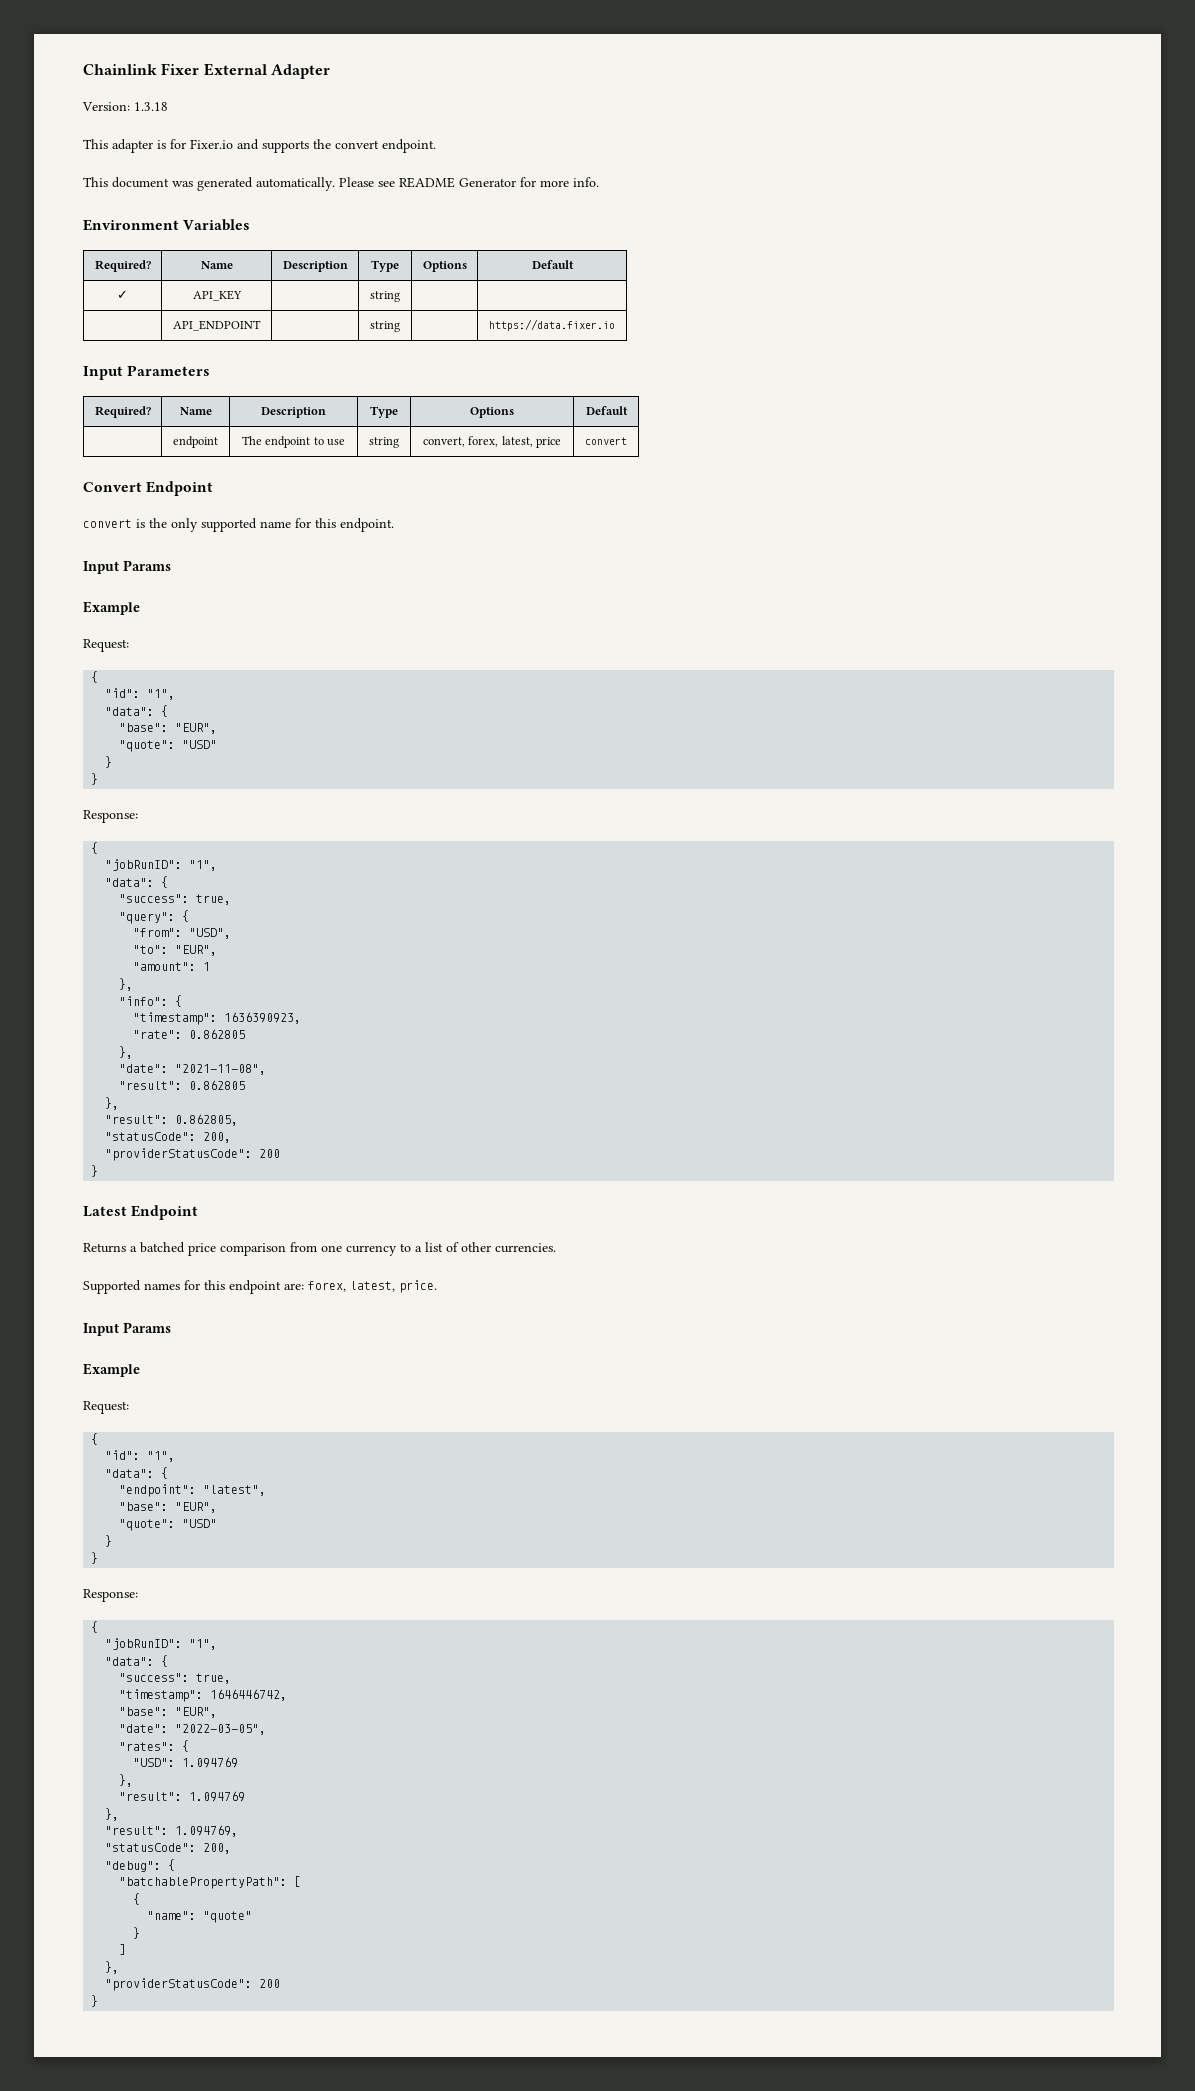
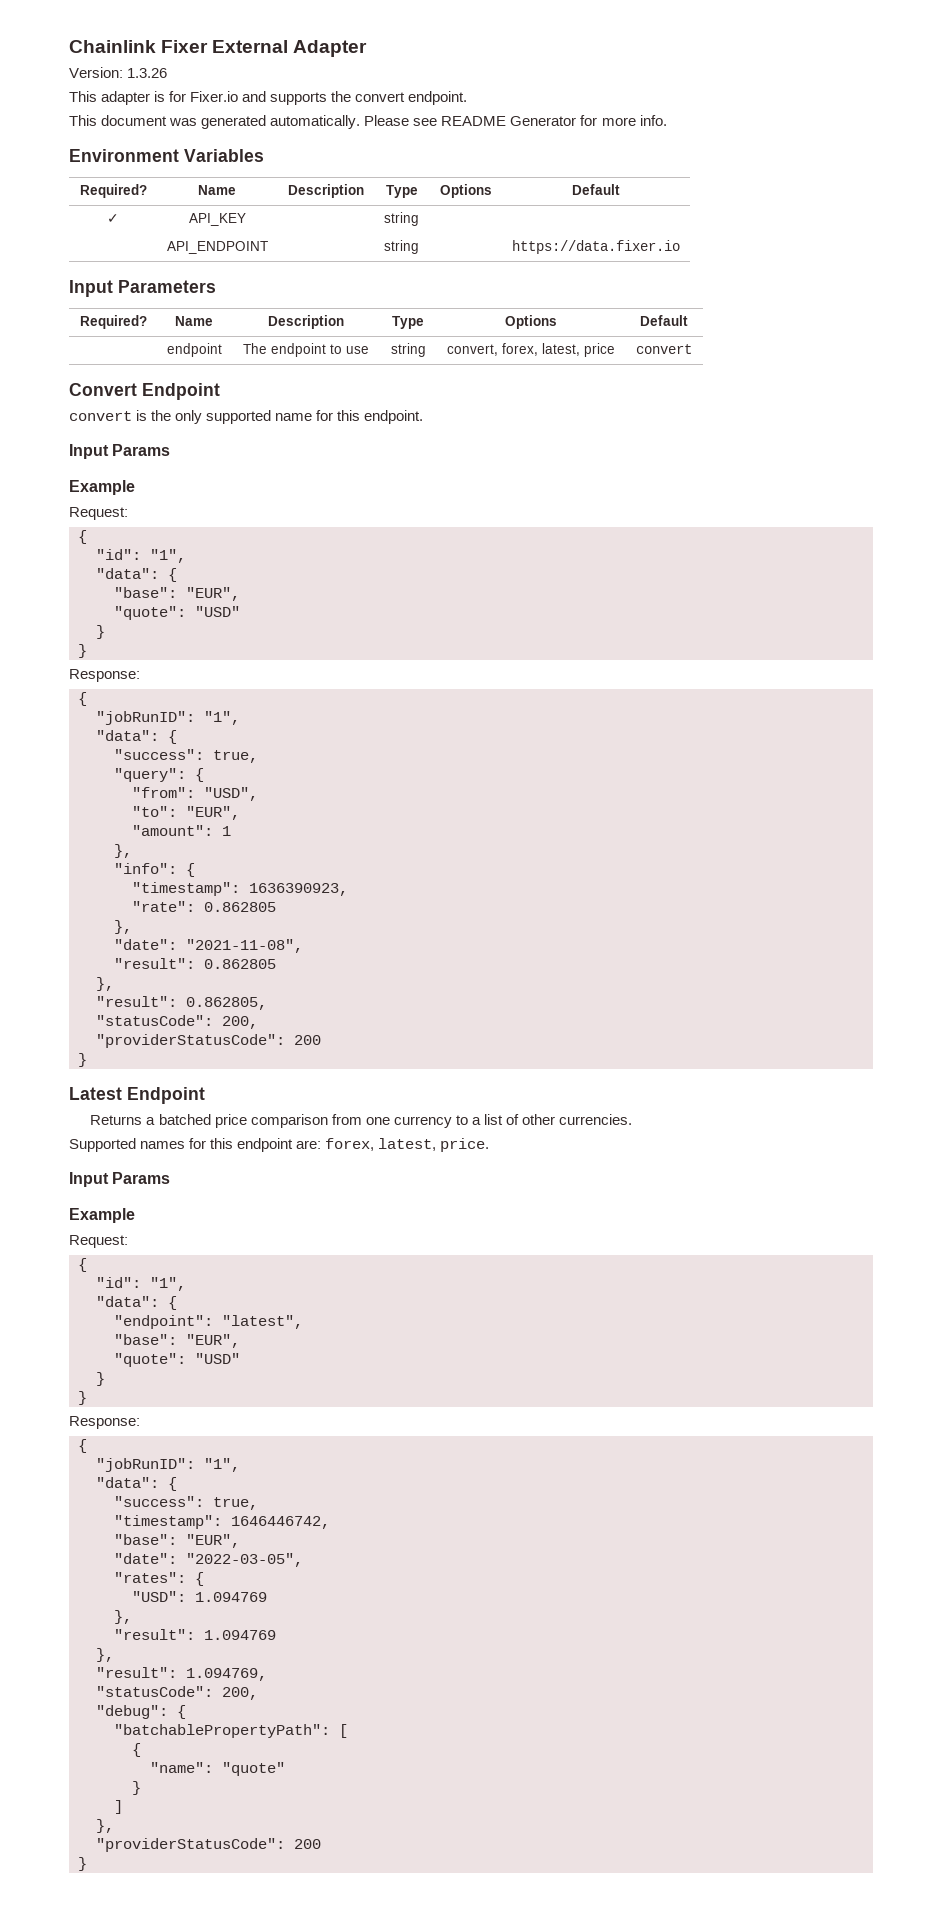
- Version: 1.3.18
+ Version: 1.3.26

